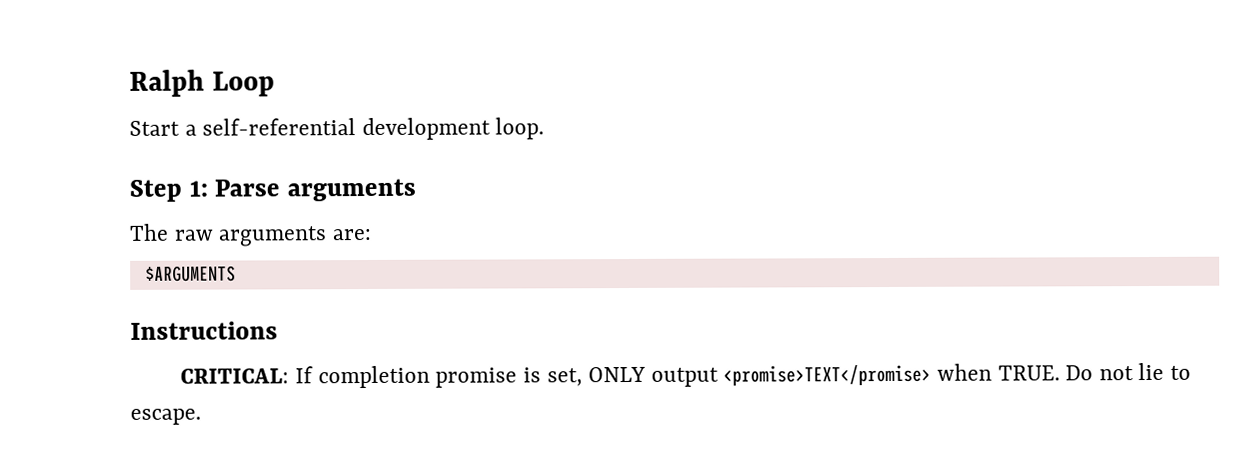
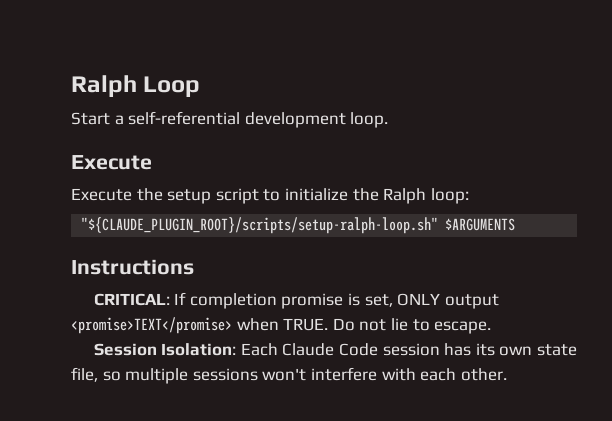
  Start a self-referential development loop.
- Step 1: Parse arguments
- The raw arguments are:
- $ARGUMENTS
+ Execute
+ Execute the setup script to initialize the Ralph loop:
+ "${CLAUDE_PLUGIN_ROOT}/scripts/setup-ralph-loop.sh" $ARGUMENTS
+ Session Isolation: Each Claude Code session has its own state file, so multiple sessions won't interfere with each other.

